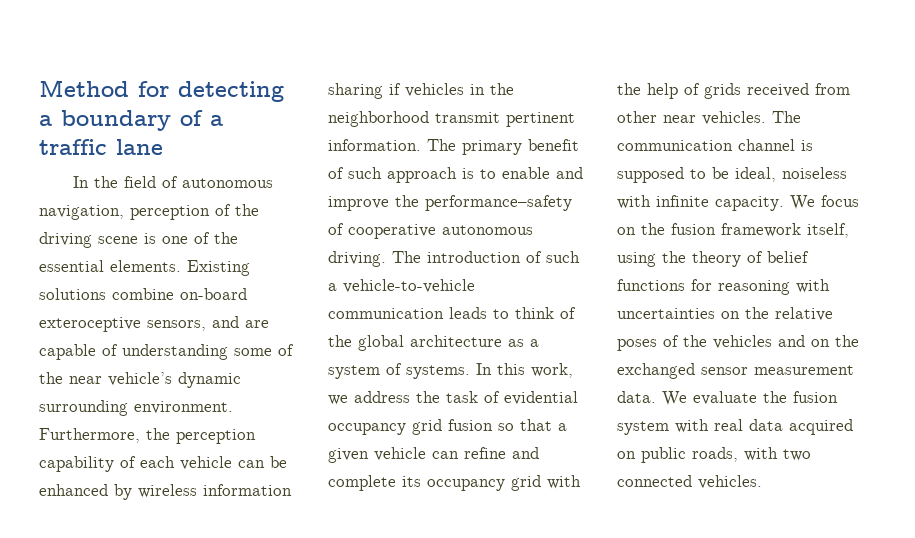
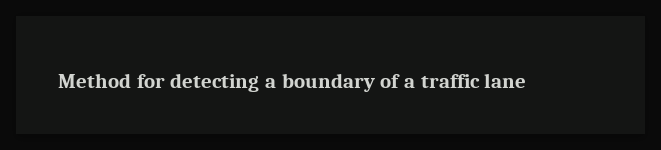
- In the field of autonomous navigation, perception of the driving scene is one of the essential elements. Existing solutions combine on-board exteroceptive sensors, and are capable of understanding some of the near vehicle’s dynamic surrounding environment. Furthermore, the perception capability of each vehicle can be enhanced by wireless information sharing if vehicles in the neighborhood transmit pertinent information. The primary benefit of such approach is to enable and improve the performance–safety of cooperative autonomous driving. The introduction of such a vehicle-to-vehicle communication leads to think of the global architecture as a system of systems. In this work, we address the task of evidential occupancy grid fusion so that a given vehicle can refine and complete its occupancy grid with the help of grids received from other near vehicles. The communication channel is supposed to be ideal, noiseless with infinite capacity. We focus on the fusion framework itself, using the theory of belief functions for reasoning with uncertainties on the relative poses of the vehicles and on the exchanged sensor measurement data. We evaluate the fusion system with real data acquired on public roads, with two connected vehicles.

